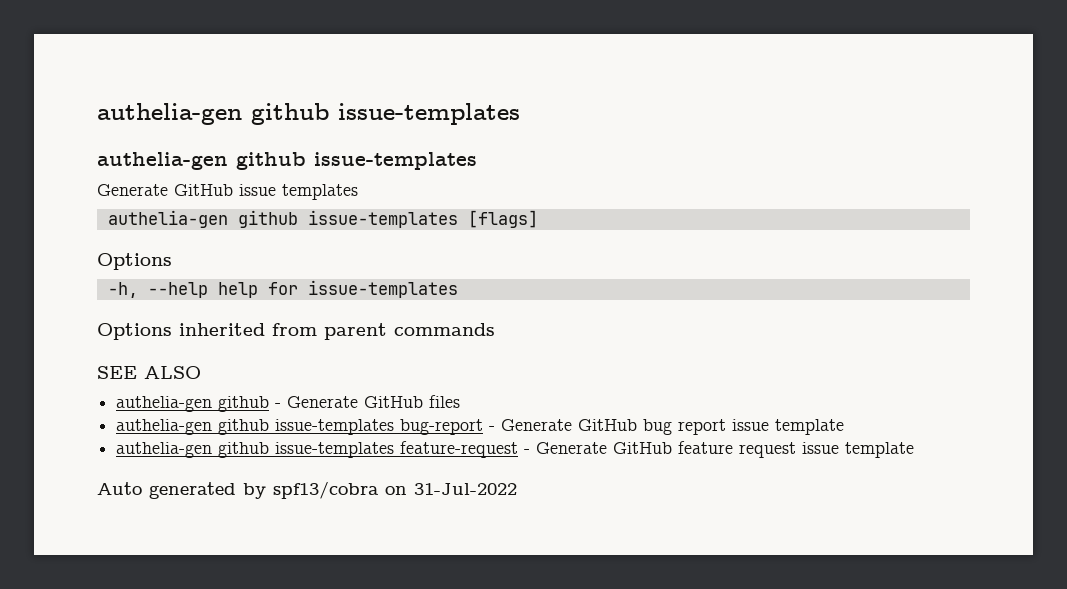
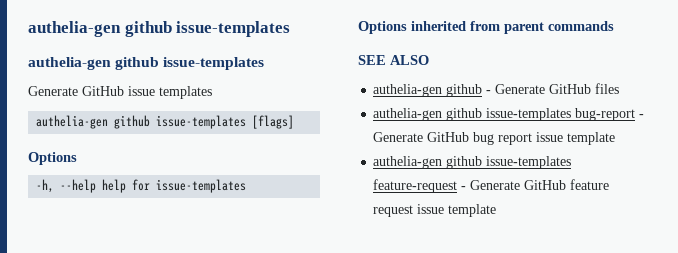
- Auto generated by spf13/cobra on 31-Jul-2022

